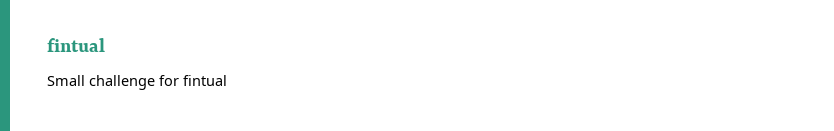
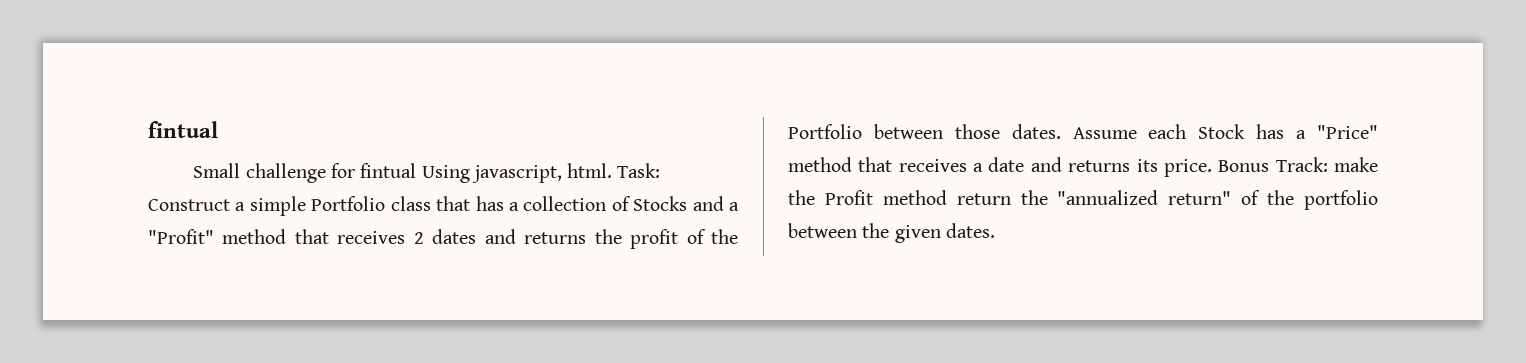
- Small challenge for fintual
+ Small challenge for fintual Using javascript, html. Task: Construct a simple Portfolio class that has a collection of Stocks and a "Profit" method that receives 2 dates and returns the profit of the Portfolio between those dates. Assume each Stock has a "Price" method that receives a date and returns its price. Bonus Track: make the Profit method return the "annualized return" of the portfolio between the given dates.

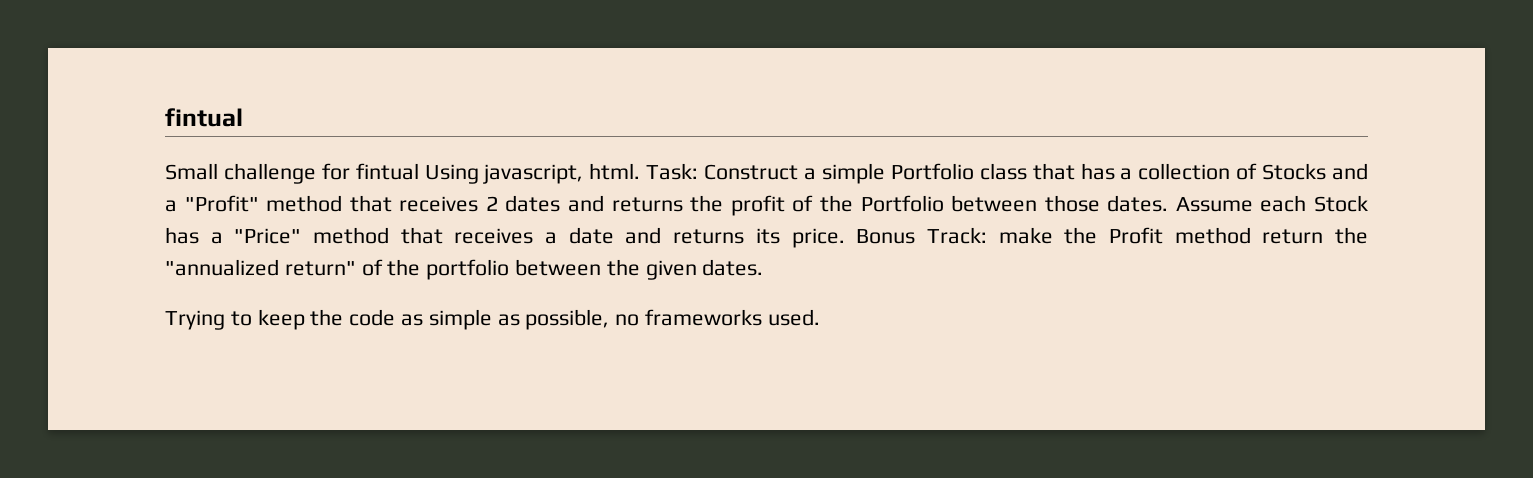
+ Trying to keep the code as simple as possible, no frameworks used.

